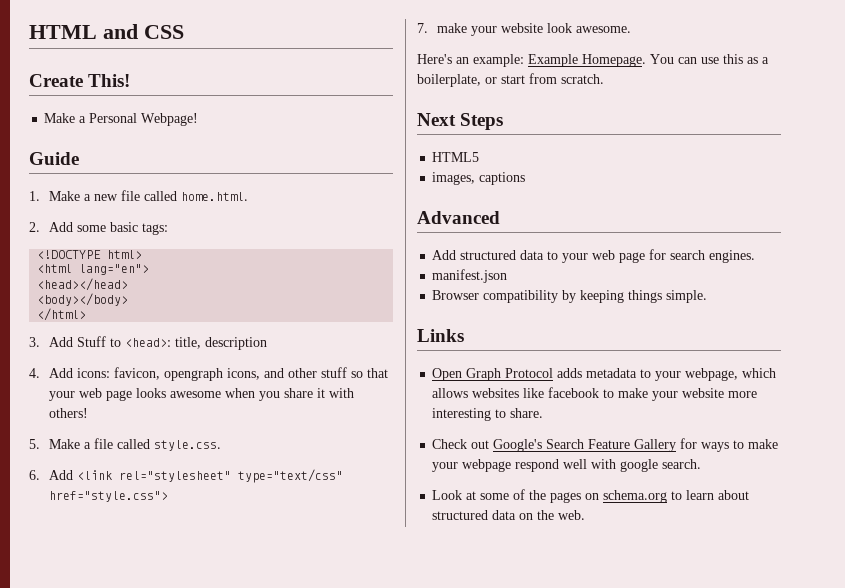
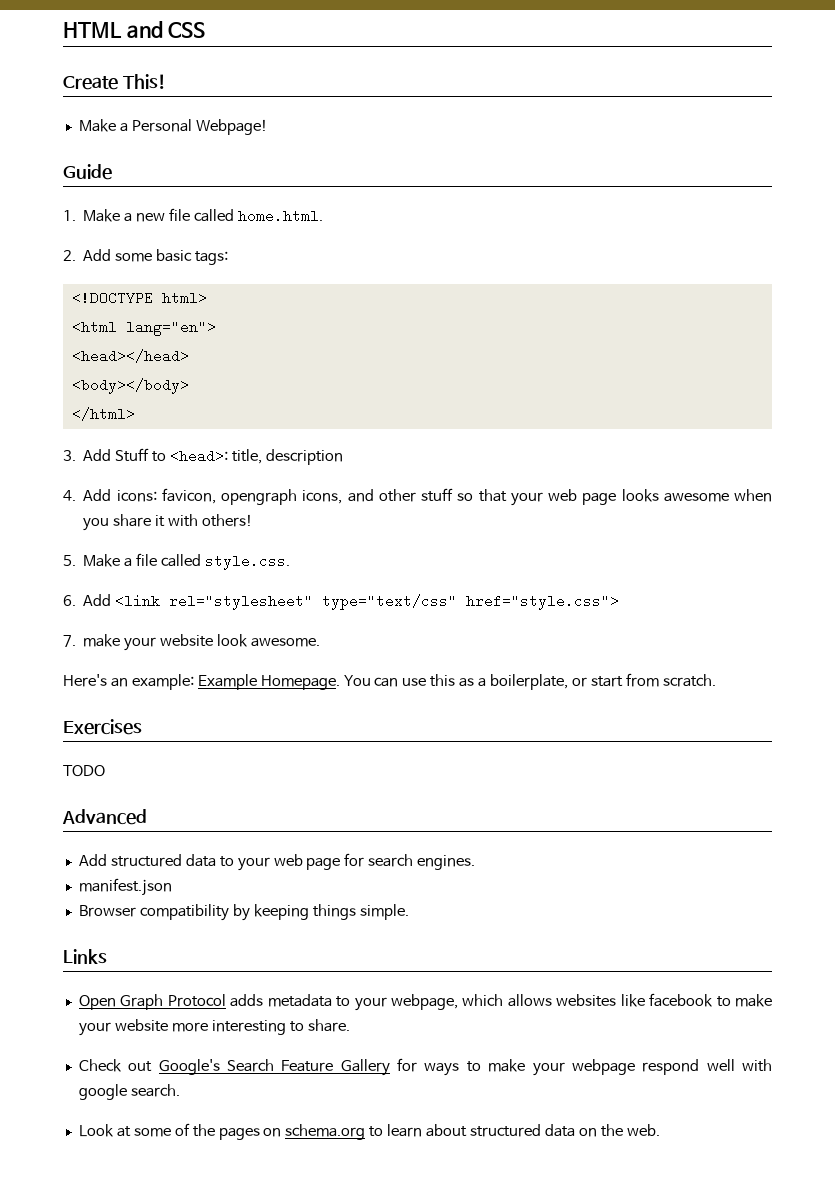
- Next Steps
- HTML5
- images, captions
+ Exercises
+ TODO

